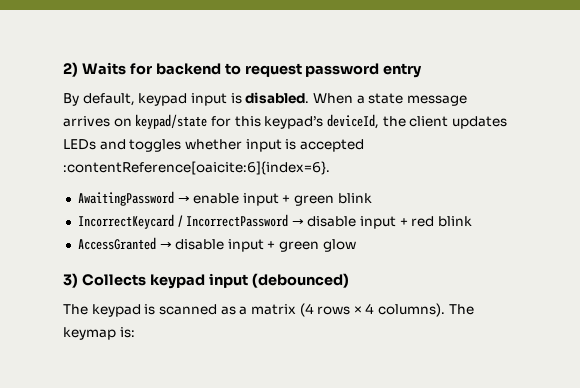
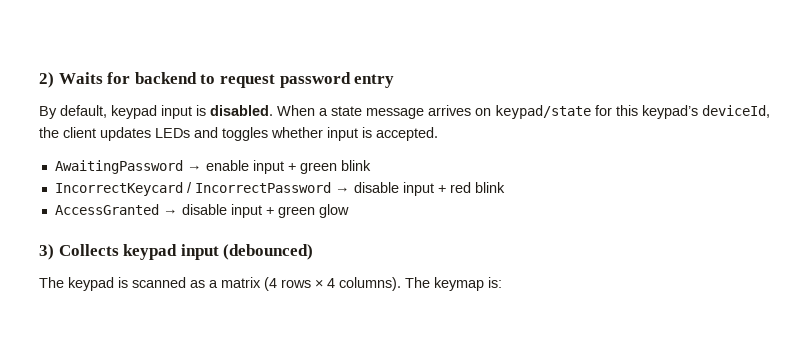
- When a state message arrives on keypad/state for this keypad’s deviceId, the client updates LEDs and toggles whether input is accepted :contentReference[oaicite:6]{index=6}.
+ When a state message arrives on keypad/state for this keypad’s deviceId, the client updates LEDs and toggles whether input is accepted.

